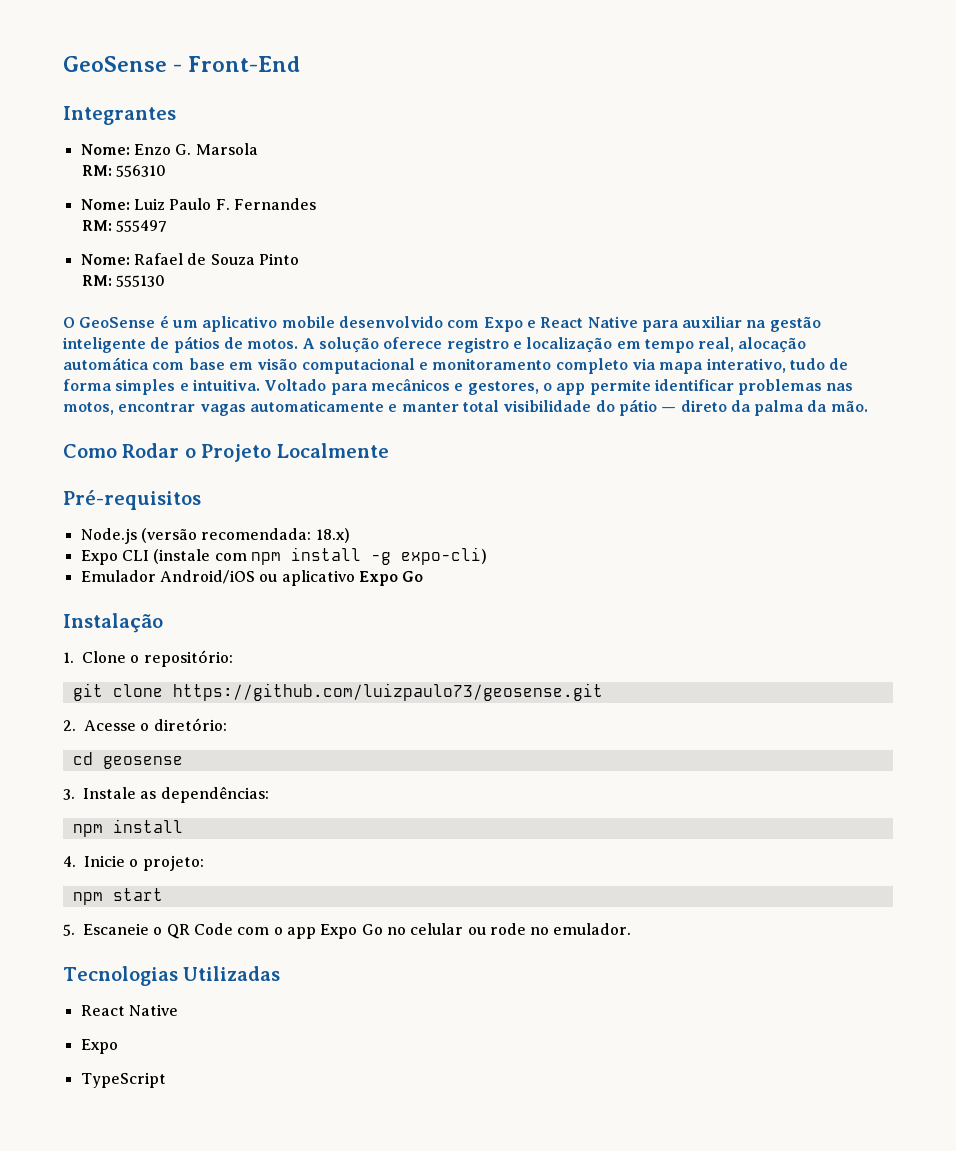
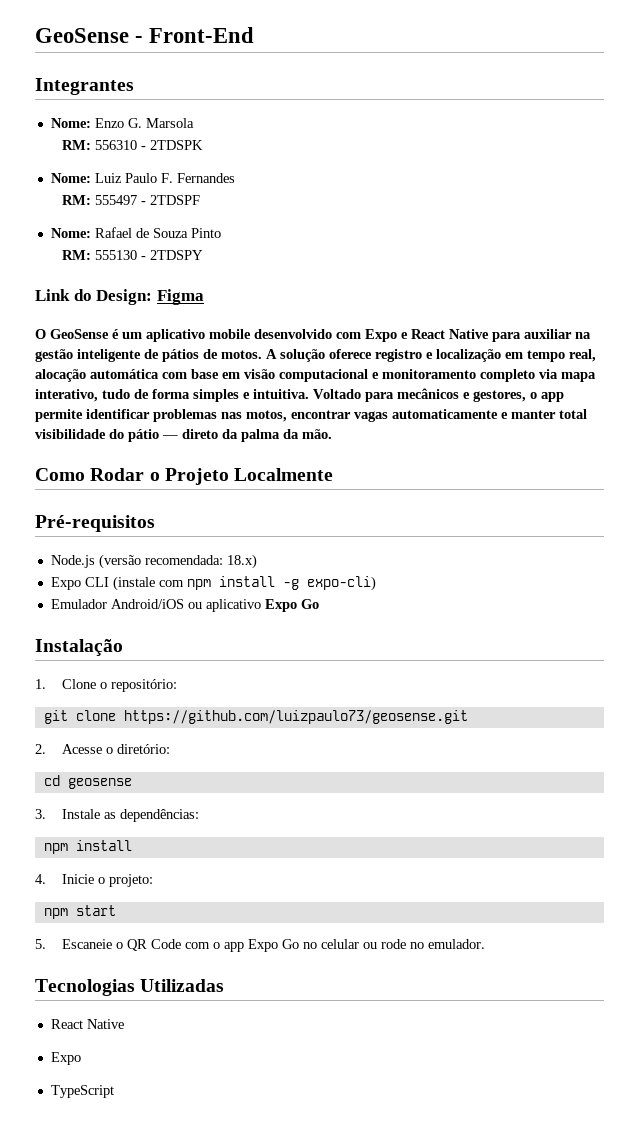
- RM: 556310
+ RM: 556310 - 2TDSPK
- RM: 555497
+ RM: 555497 - 2TDSPF
- RM: 555130
+ RM: 555130 - 2TDSPY
+ Link do Design: Figma

